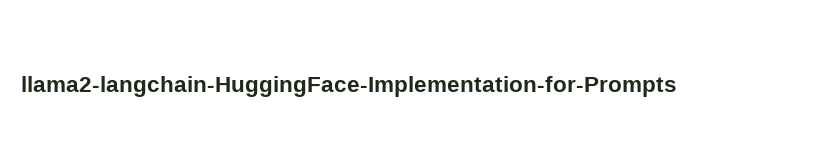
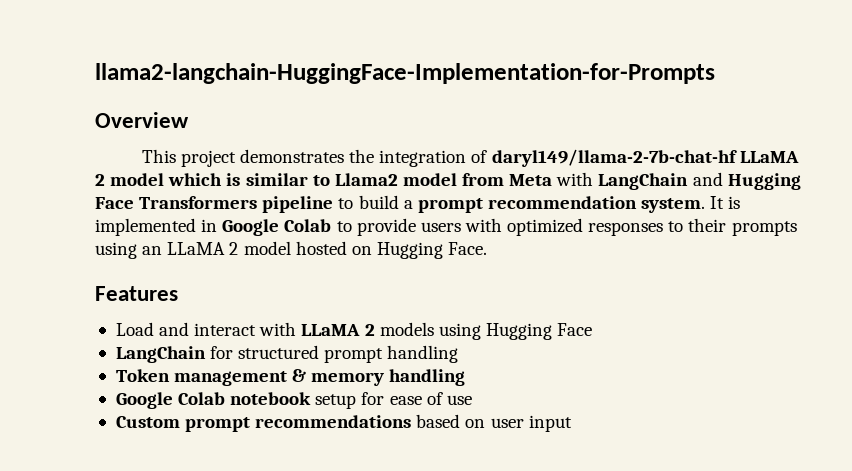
+ Overview
+ This project demonstrates the integration of daryl149/llama-2-7b-chat-hf LLaMA 2 model which is similar to Llama2 model from Meta with LangChain and Hugging Face Transformers pipeline to build a prompt recommendation system. It is implemented in Google Colab to provide users with optimized responses to their prompts using an LLaMA 2 model hosted on Hugging Face.
+ Features
+ Load and interact with LLaMA 2 models using Hugging Face
+ LangChain for structured prompt handling
+ Token management & memory handling
+ Google Colab notebook setup for ease of use
+ Custom prompt recommendations based on user input

